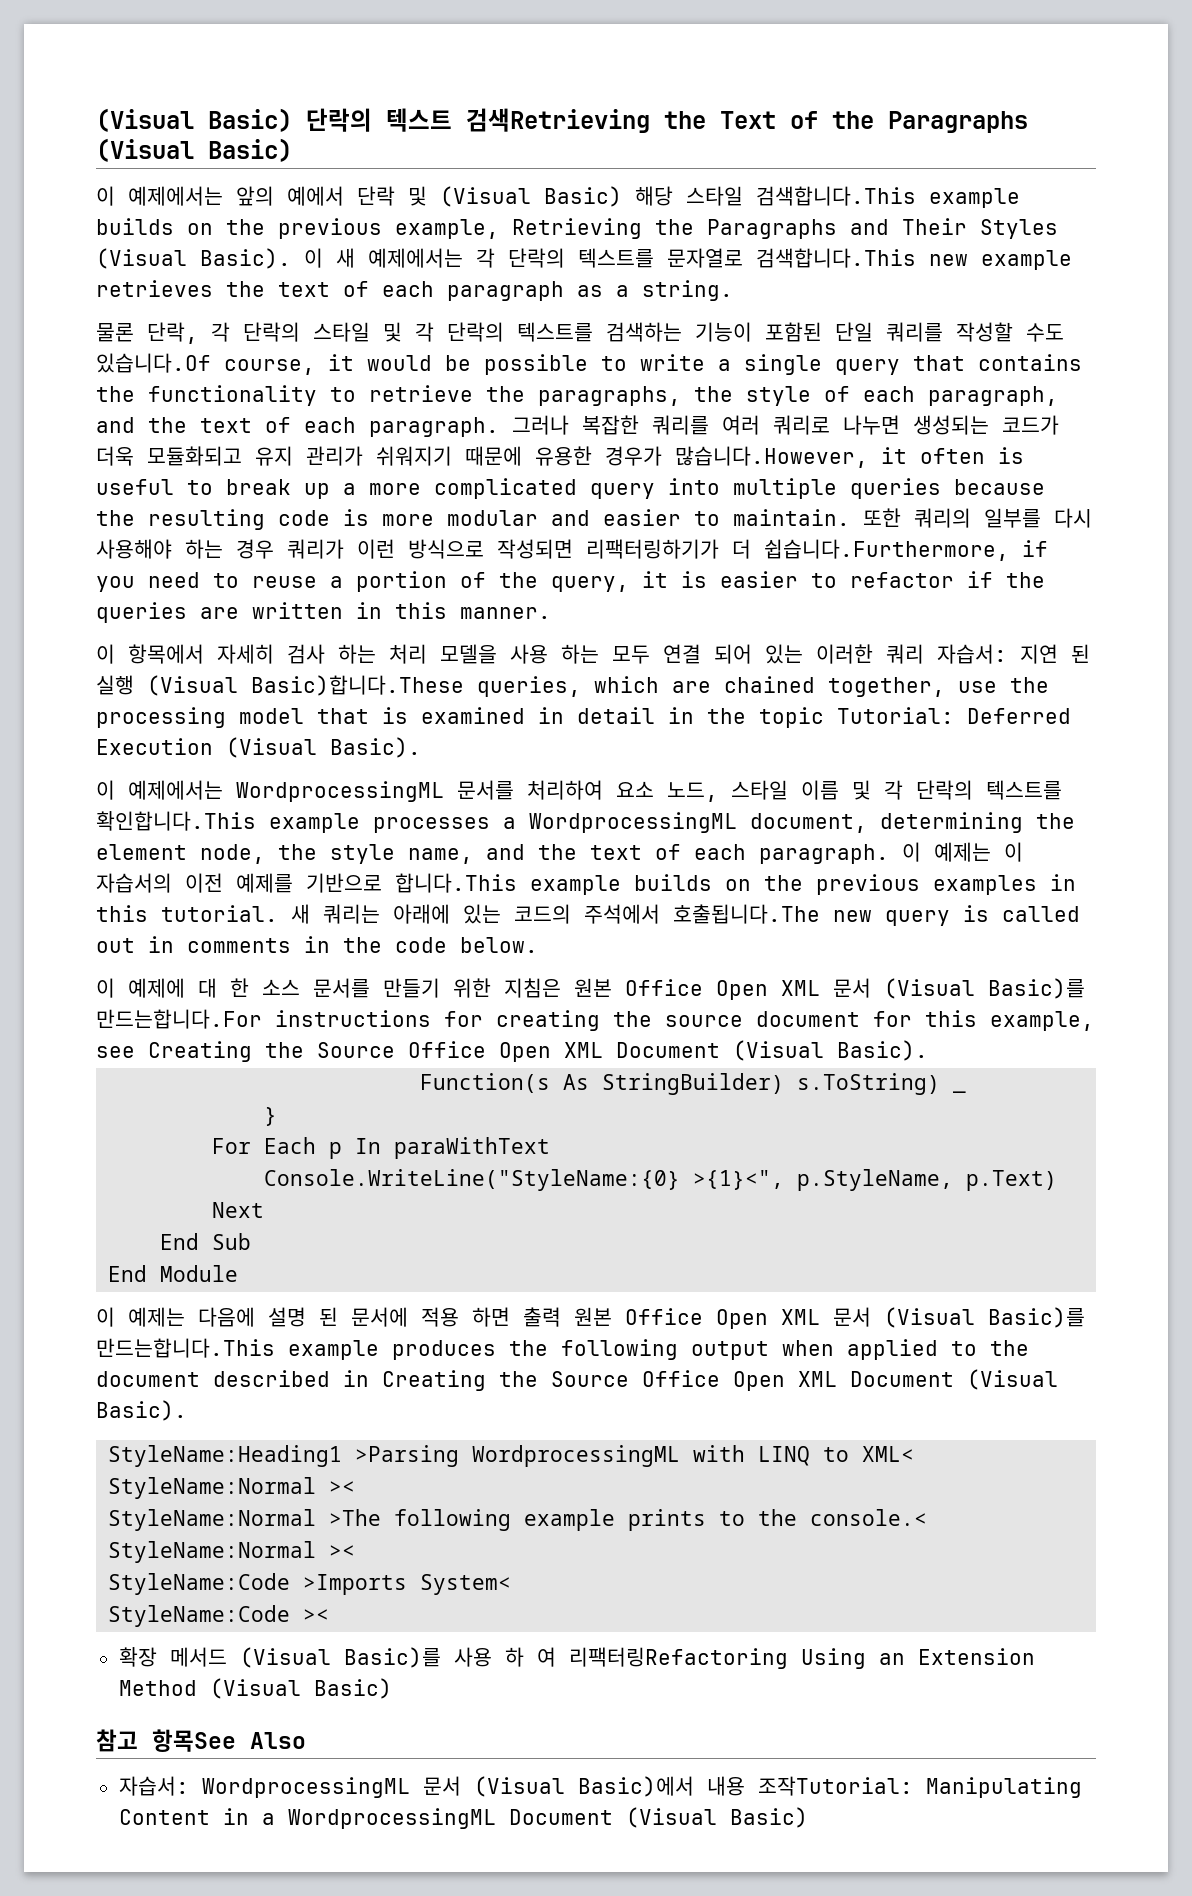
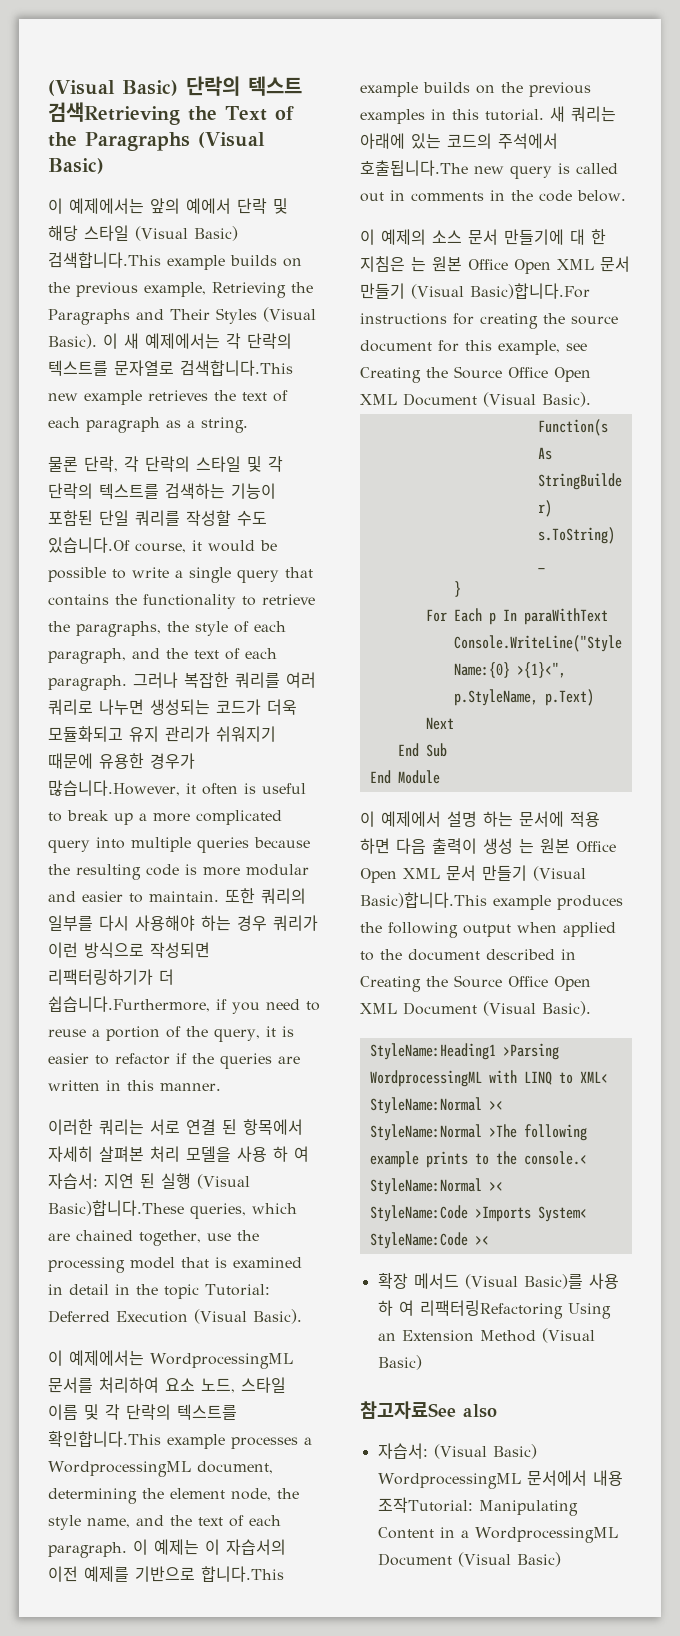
- 이 예제에서는 앞의 예에서 단락 및 (Visual Basic) 해당 스타일 검색합니다.This example builds on the previous example, Retrieving the Paragraphs and Their Styles (Visual Basic).
+ 이 예제에서는 앞의 예에서 단락 및 해당 스타일 (Visual Basic) 검색합니다.This example builds on the previous example, Retrieving the Paragraphs and Their Styles (Visual Basic).
- 이 항목에서 자세히 검사 하는 처리 모델을 사용 하는 모두 연결 되어 있는 이러한 쿼리 자습서: 지연 된 실행 (Visual Basic)합니다.These queries, which are chained together, use the processing model that is examined in detail in the topic Tutorial: Deferred Execution (Visual Basic).
+ 이러한 쿼리는 서로 연결 된 항목에서 자세히 살펴본 처리 모델을 사용 하 여 자습서: 지연 된 실행 (Visual Basic)합니다.These queries, which are chained together, use the processing model that is examined in detail in the topic Tutorial: Deferred Execution (Visual Basic).
- 이 예제에 대 한 소스 문서를 만들기 위한 지침은 원본 Office Open XML 문서 (Visual Basic)를 만드는합니다.For instructions for creating the source document for this example, see Creating the Source Office Open XML Document (Visual Basic).
+ 이 예제의 소스 문서 만들기에 대 한 지침은 는 원본 Office Open XML 문서 만들기 (Visual Basic)합니다.For instructions for creating the source document for this example, see Creating the Source Office Open XML Document (Visual Basic).
- 이 예제는 다음에 설명 된 문서에 적용 하면 출력 원본 Office Open XML 문서 (Visual Basic)를 만드는합니다.This example produces the following output when applied to the document described in Creating the Source Office Open XML Document (Visual Basic).
+ 이 예제에서 설명 하는 문서에 적용 하면 다음 출력이 생성 는 원본 Office Open XML 문서 만들기 (Visual Basic)합니다.This example produces the following output when applied to the document described in Creating the Source Office Open XML Document (Visual Basic).
- 참고 항목See Also
- 자습서: WordprocessingML 문서 (Visual Basic)에서 내용 조작Tutorial: Manipulating Content in a WordprocessingML Document (Visual Basic)
+ 참고자료See also
+ 자습서: (Visual Basic) WordprocessingML 문서에서 내용 조작Tutorial: Manipulating Content in a WordprocessingML Document (Visual Basic)

